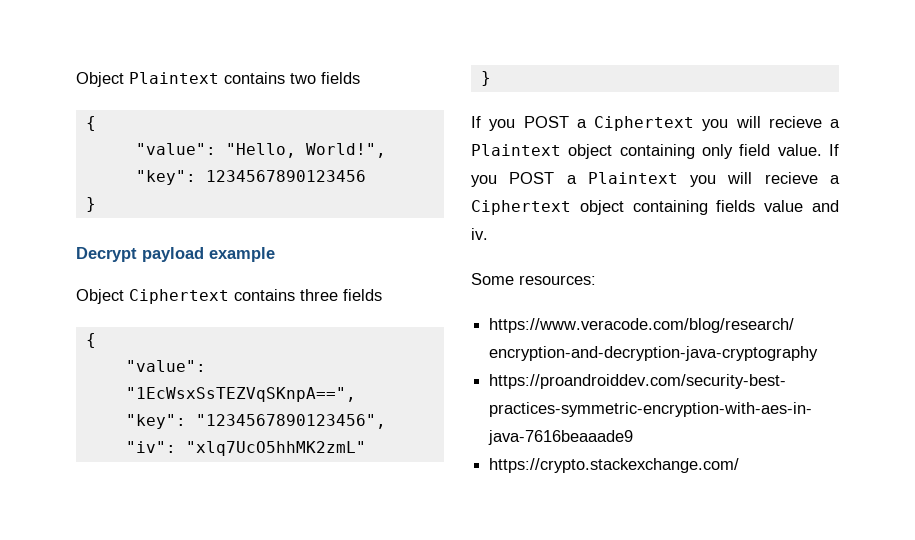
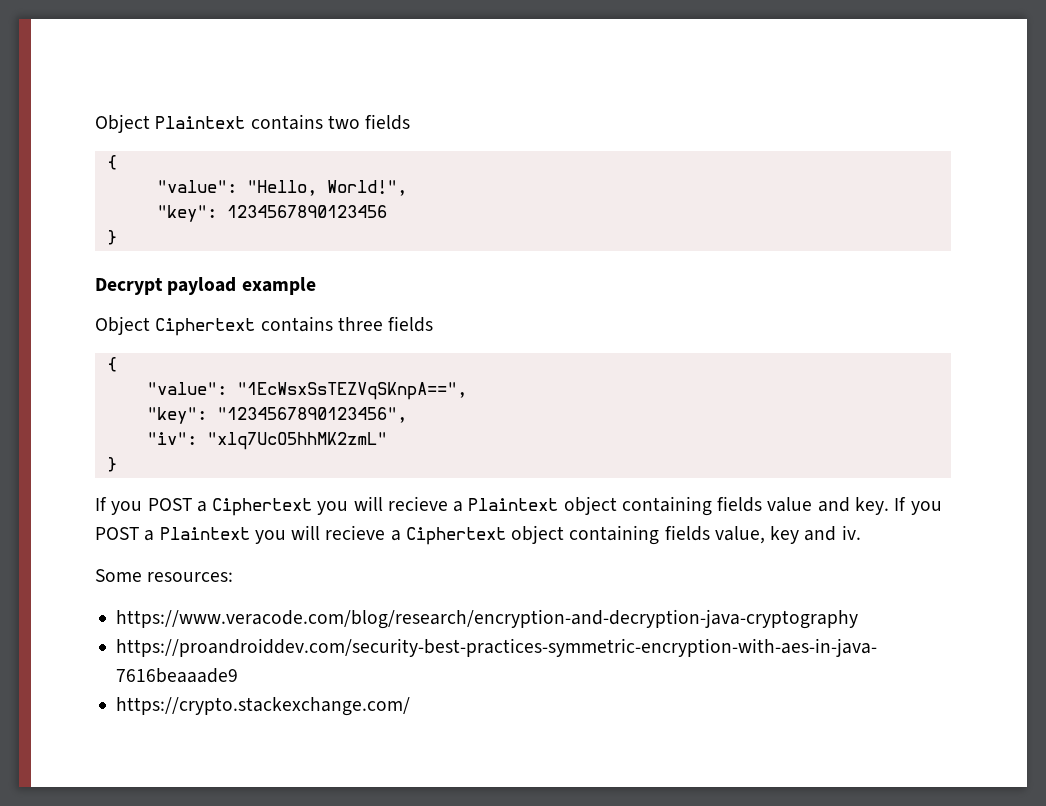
- If you POST a Ciphertext you will recieve a Plaintext object containing only field value.
+ If you POST a Ciphertext you will recieve a Plaintext object containing fields value and key.
- If you POST a Plaintext you will recieve a Ciphertext object containing fields value and iv.
+ If you POST a Plaintext you will recieve a Ciphertext object containing fields value, key and iv.

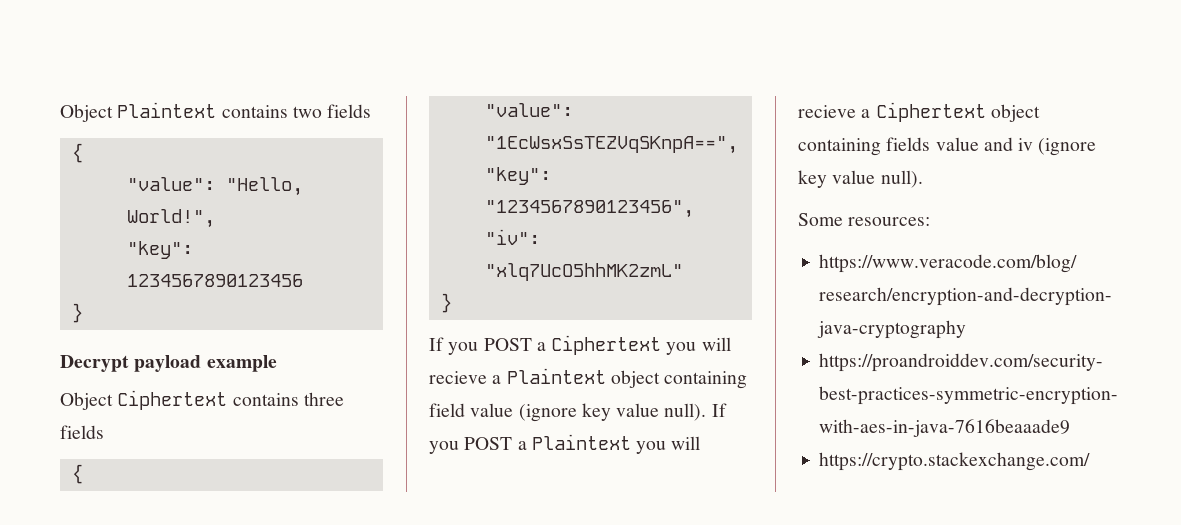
- If you POST a Ciphertext you will recieve a Plaintext object containing fields value and key.
+ If you POST a Ciphertext you will recieve a Plaintext object containing field value (ignore key value null).
- If you POST a Plaintext you will recieve a Ciphertext object containing fields value, key and iv.
+ If you POST a Plaintext you will recieve a Ciphertext object containing fields value and iv (ignore key value null).

